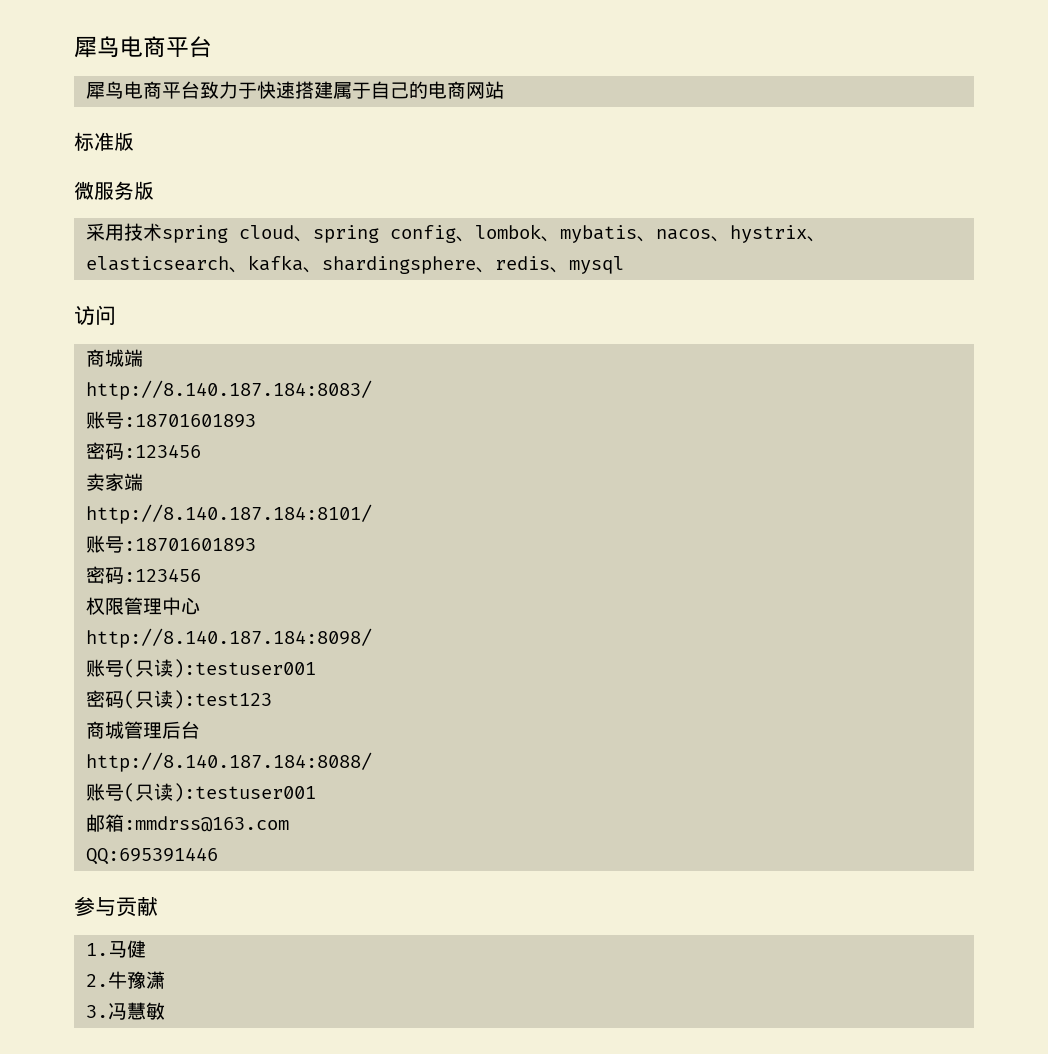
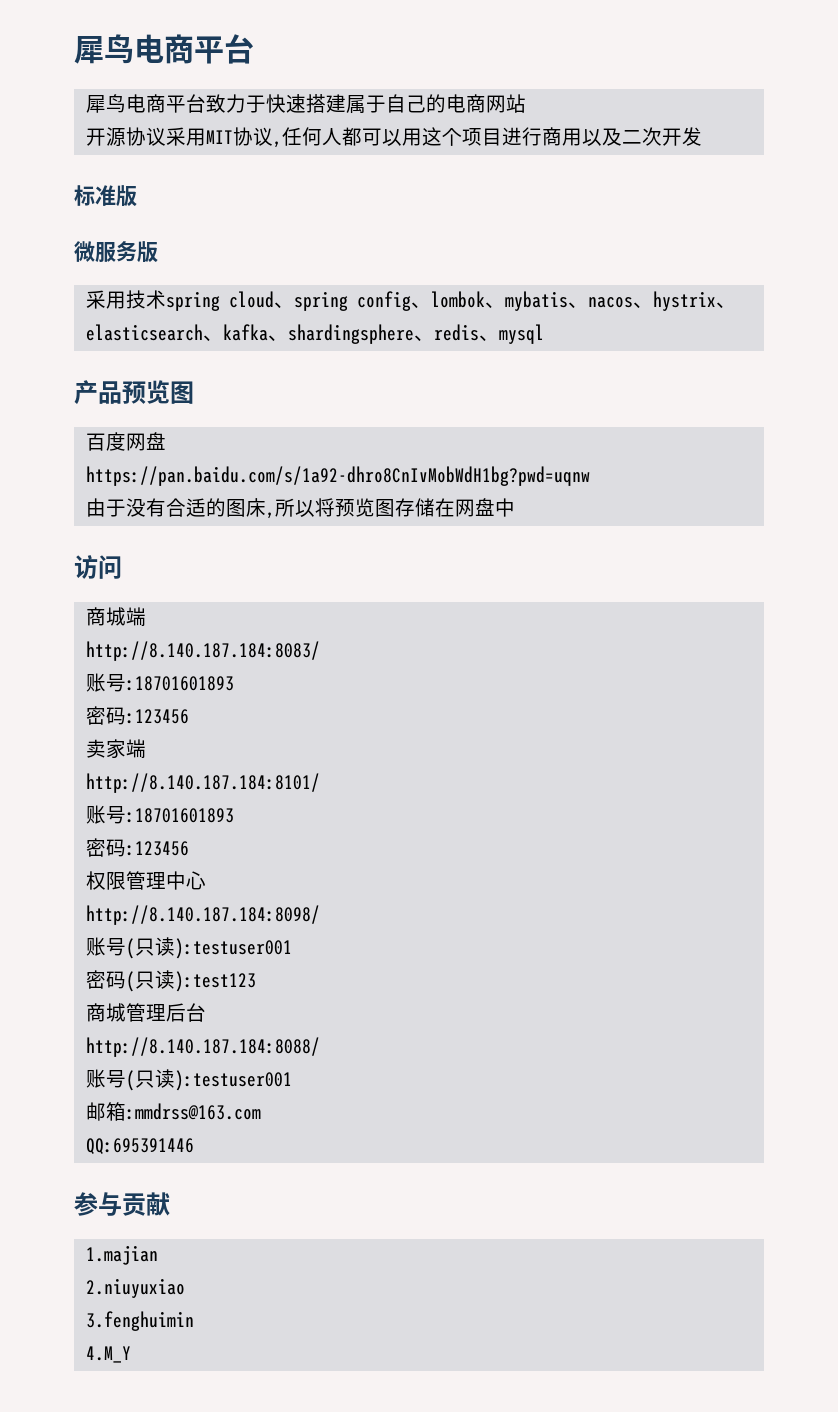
+ 开源协议采用MIT协议,任何人都可以用这个项目进行商用以及二次开发
+ 产品预览图
+ 百度网盘
+ https://pan.baidu.com/s/1a92-dhro8CnIvMobWdH1bg?pwd=uqnw
+ 由于没有合适的图床,所以将预览图存储在网盘中
- 1.马健
- 2.牛豫潇
- 3.冯慧敏
+ 1.majian
+ 2.niuyuxiao
+ 3.fenghuimin
+ 4.M_Y

